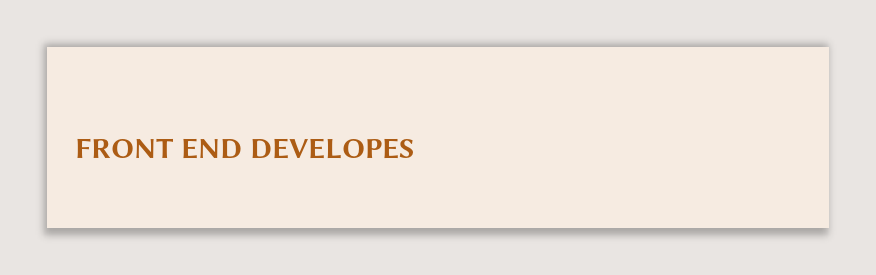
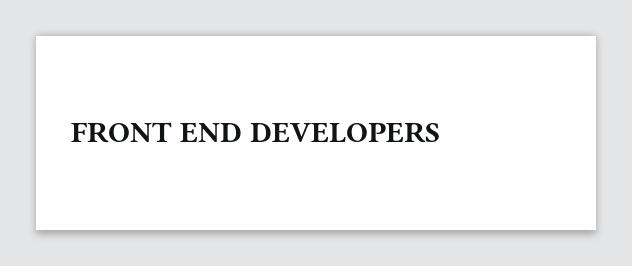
- FRONT END DEVELOPES
+ FRONT END DEVELOPERS

